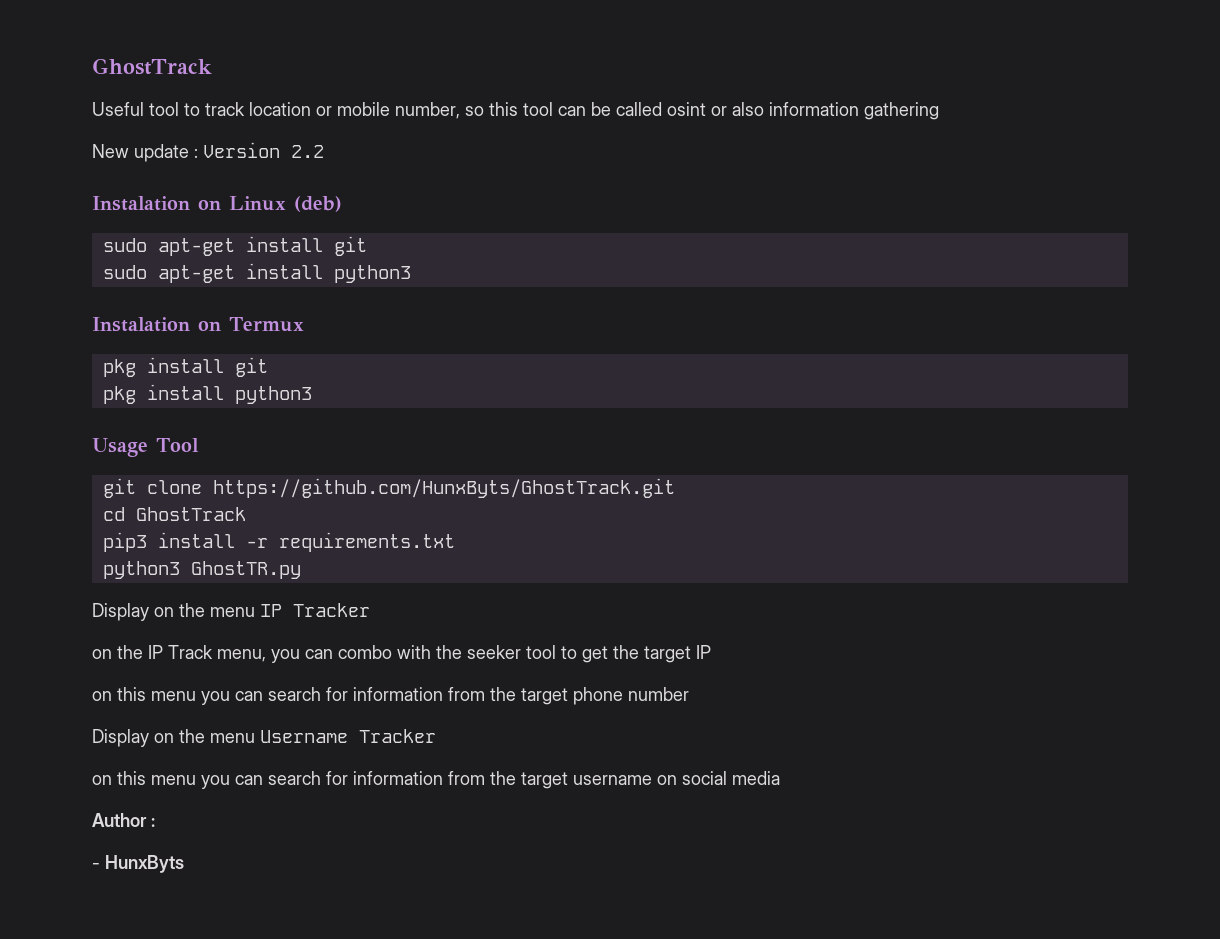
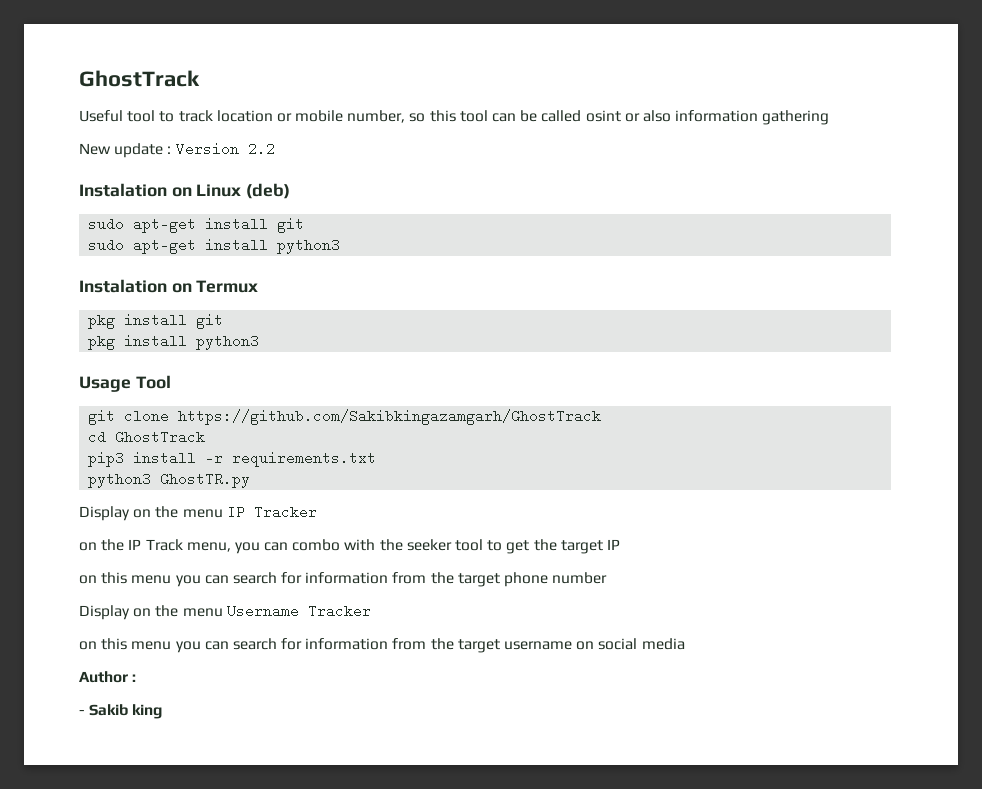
- git clone https://github.com/HunxByts/GhostTrack.git
+ git clone https://github.com/Sakibkingazamgarh/GhostTrack
- - HunxByts
+ - Sakib king

